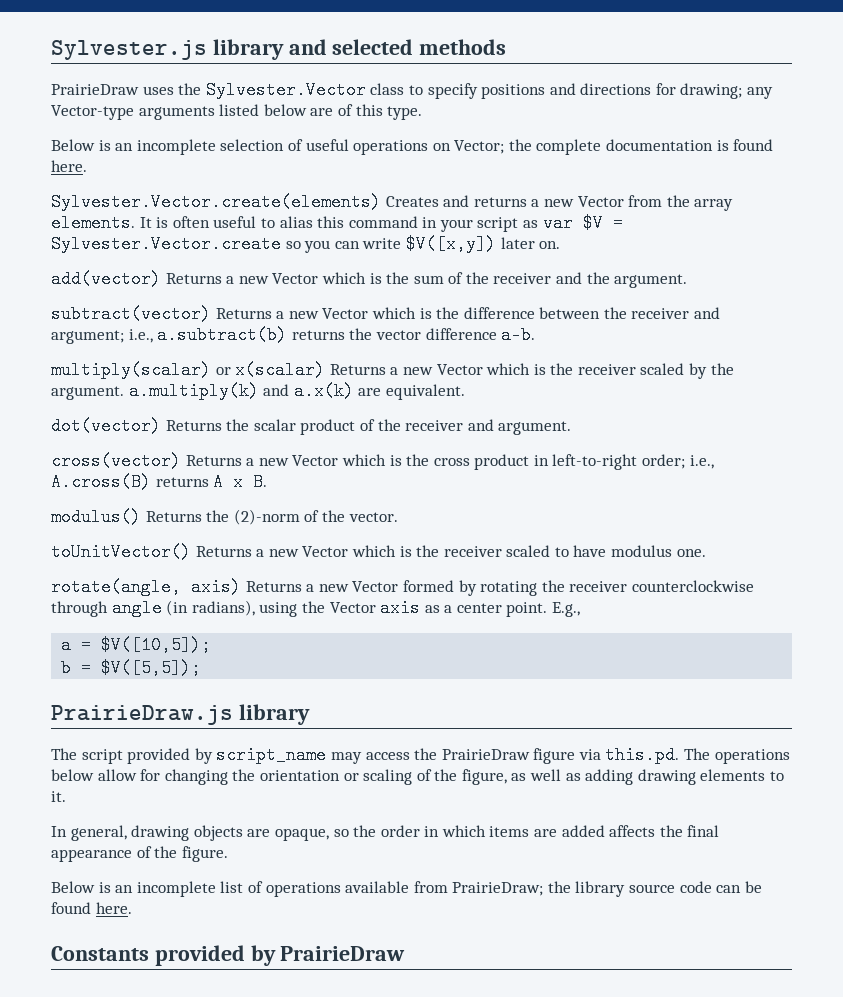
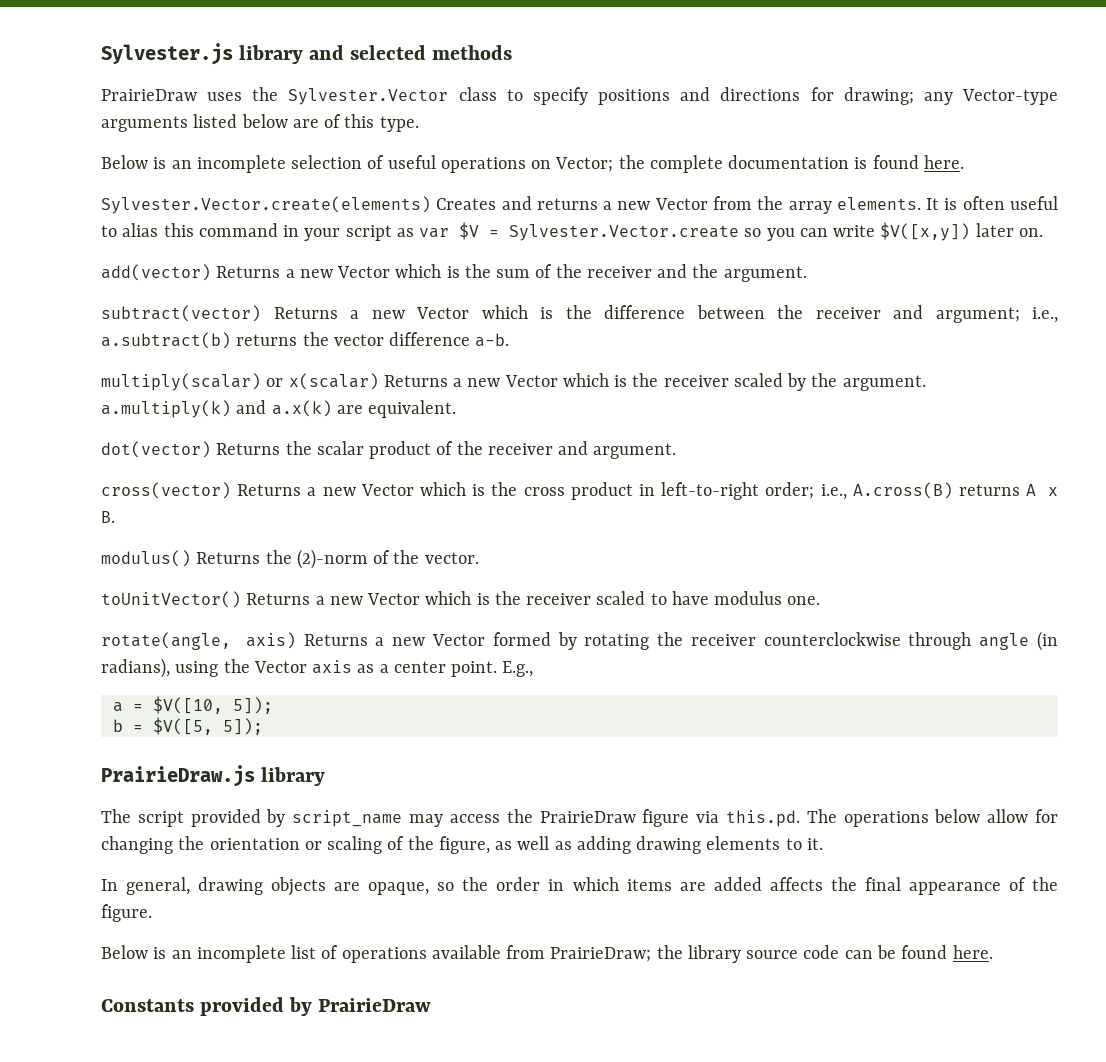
- a = $V([10,5]);
+ a = $V([10, 5]);
- b = $V([5,5]);
+ b = $V([5, 5]);

